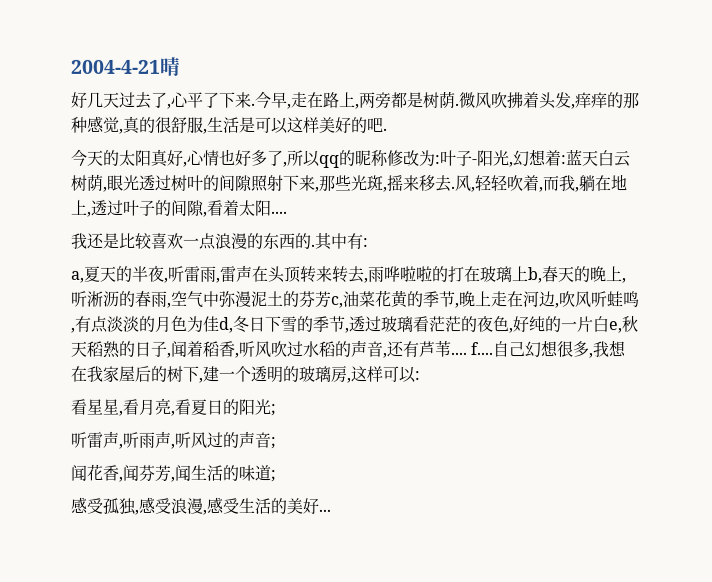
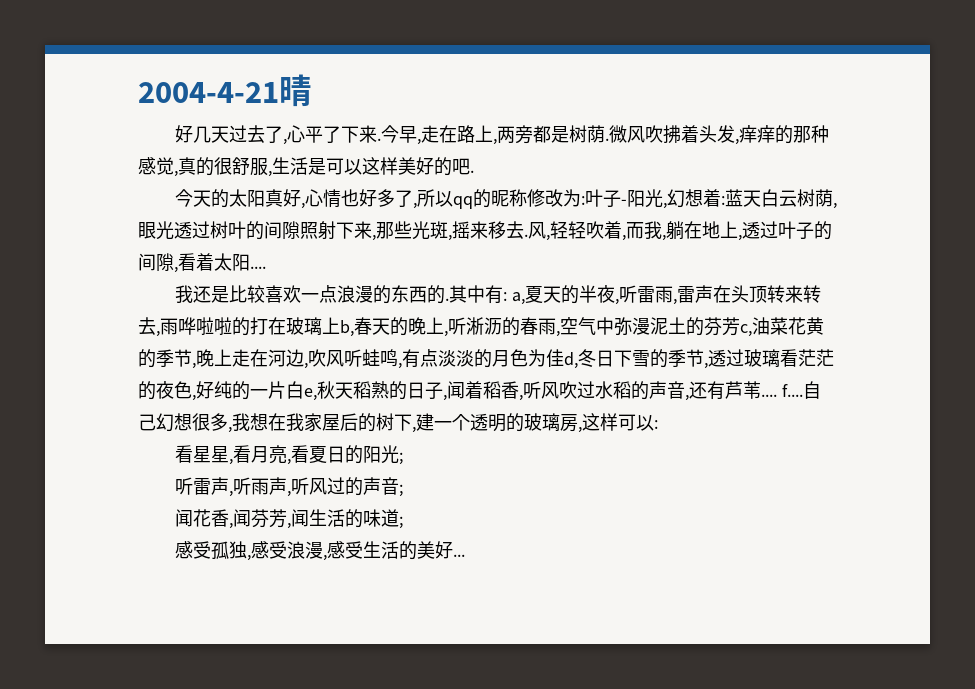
- 其中有:
- a,夏天的半夜,听雷雨,雷声在头顶转来转去,雨哗啦啦的打在玻璃上b,春天的晚上,听淅沥的春雨,空气中弥漫泥土的芬芳c,油菜花黄的季节,晚上走在河边,吹风听蛙鸣,有点淡淡的月色为佳d,冬日下雪的季节,透过玻璃看茫茫的夜色,好纯的一片白e,秋天稻熟的日子,闻着稻香,听风吹过水稻的声音,还有芦苇.... f....
+ 其中有: a,夏天的半夜,听雷雨,雷声在头顶转来转去,雨哗啦啦的打在玻璃上b,春天的晚上,听淅沥的春雨,空气中弥漫泥土的芬芳c,油菜花黄的季节,晚上走在河边,吹风听蛙鸣,有点淡淡的月色为佳d,冬日下雪的季节,透过玻璃看茫茫的夜色,好纯的一片白e,秋天稻熟的日子,闻着稻香,听风吹过水稻的声音,还有芦苇.... f....

